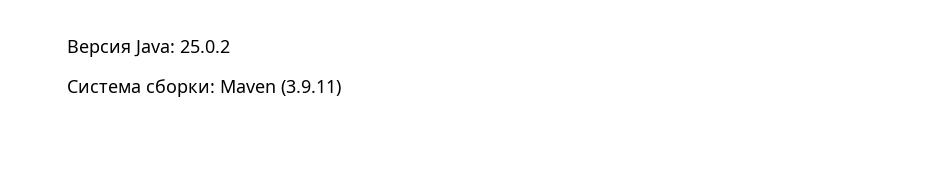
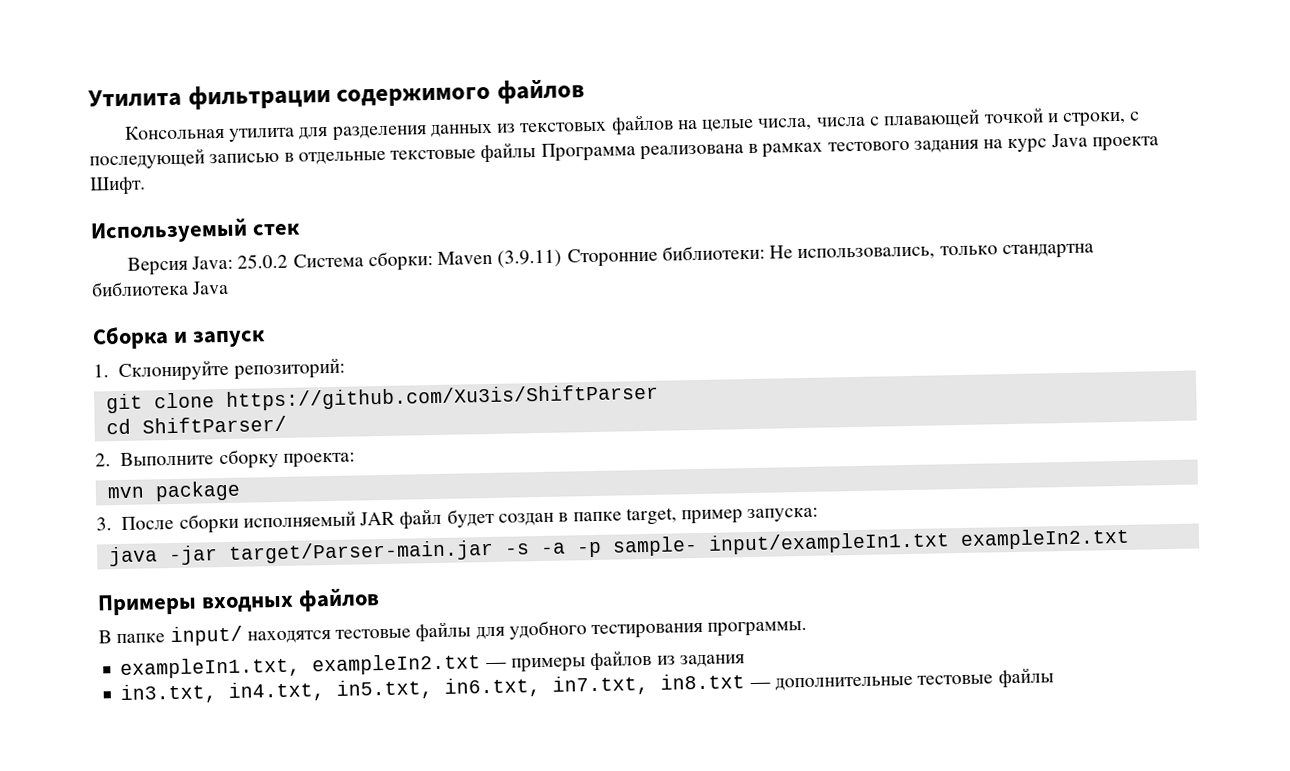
+ Утилита фильтрации содержимого файлов
+ Консольная утилита для разделения данных из текстовых файлов на целые числа, числа с плавающей точкой и строки, с последующей записью в отдельные текстовые файлы Программа реализована в рамках тестового задания на курс Java проекта Шифт.
+ Используемый стек
- Версия Java: 25.0.2
- Система сборки: Maven (3.9.11)
+ Версия Java: 25.0.2 Система сборки: Maven (3.9.11) Сторонние библиотеки: Не использовались, только стандартна библиотека Java
+ Сборка и запуск
+ 1. Склонируйте репозиторий:
+ git clone https://github.com/Xu3is/ShiftParser
+ cd ShiftParser/
+ 2. Выполните сборку проекта:
+ mvn package
+ 3. После сборки исполняемый JAR файл будет создан в папке target, пример запуска:
+ java -jar target/Parser-main.jar -s -a -p sample- input/exampleIn1.txt exampleIn2.txt
+ Примеры входных файлов
+ В папке input/ находятся тестовые файлы для удобного тестирования программы.
+ exampleIn1.txt, exampleIn2.txt — примеры файлов из задания
+ in3.txt, in4.txt, in5.txt, in6.txt, in7.txt, in8.txt — дополнительные тестовые файлы

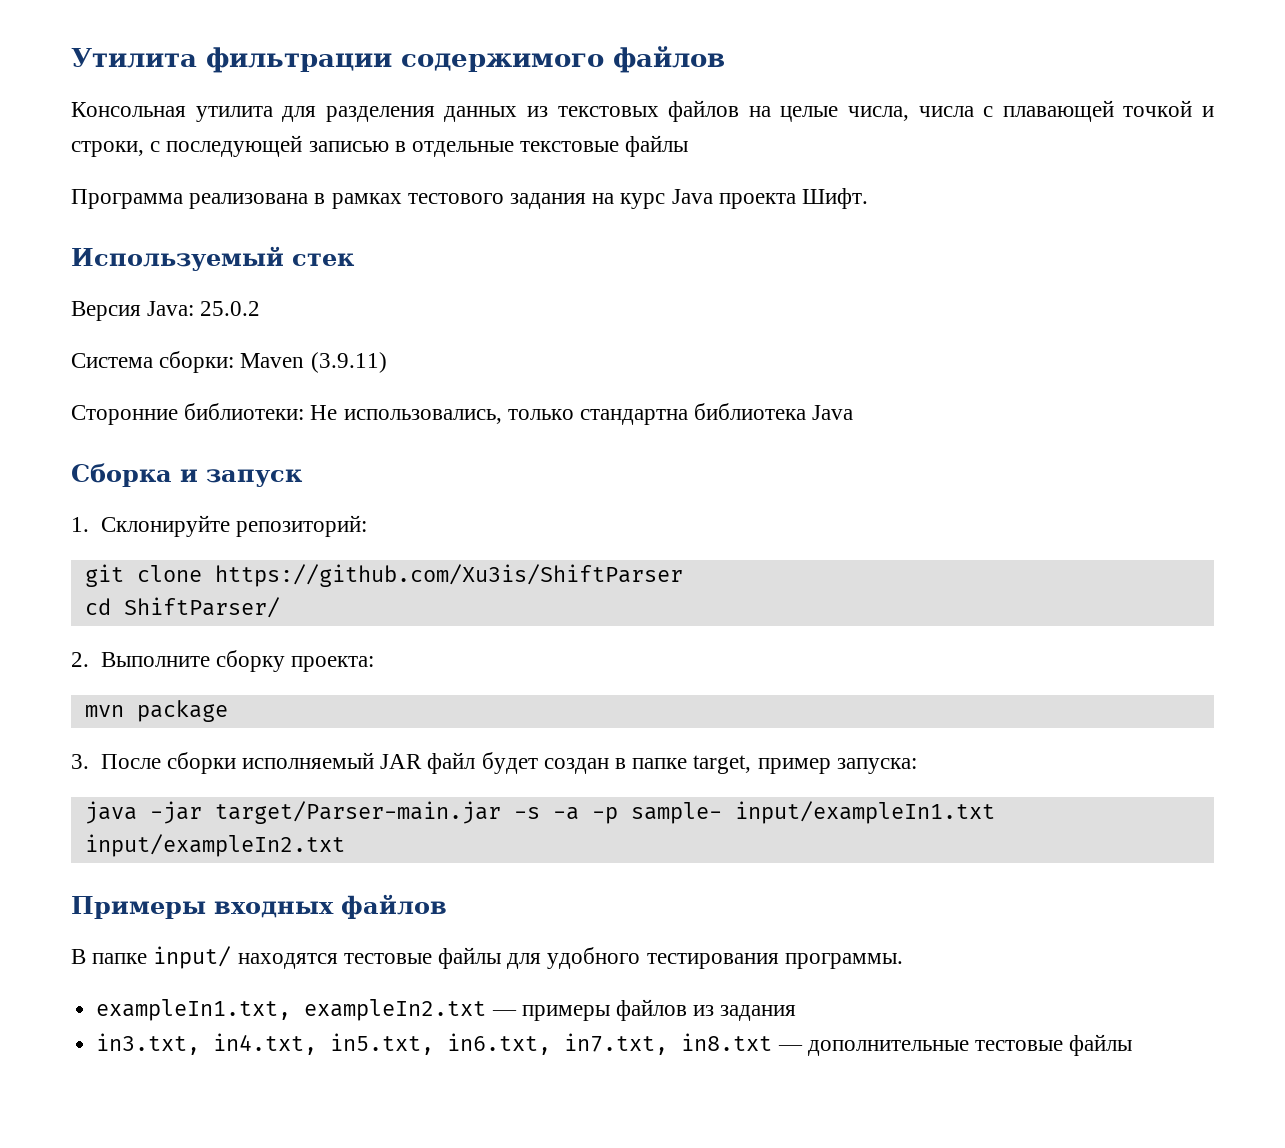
- Консольная утилита для разделения данных из текстовых файлов на целые числа, числа с плавающей точкой и строки, с последующей записью в отдельные текстовые файлы Программа реализована в рамках тестового задания на курс Java проекта Шифт.
+ Консольная утилита для разделения данных из текстовых файлов на целые числа, числа с плавающей точкой и строки, с последующей записью в отдельные текстовые файлы
+ Программа реализована в рамках тестового задания на курс Java проекта Шифт.
- Версия Java: 25.0.2 Система сборки: Maven (3.9.11) Сторонние библиотеки: Не использовались, только стандартна библиотека Java
+ Версия Java: 25.0.2
+ Система сборки: Maven (3.9.11)
+ Сторонние библиотеки: Не использовались, только стандартна библиотека Java
- java -jar target/Parser-main.jar -s -a -p sample- input/exampleIn1.txt exampleIn2.txt
+ java -jar target/Parser-main.jar -s -a -p sample- input/exampleIn1.txt input/exampleIn2.txt

